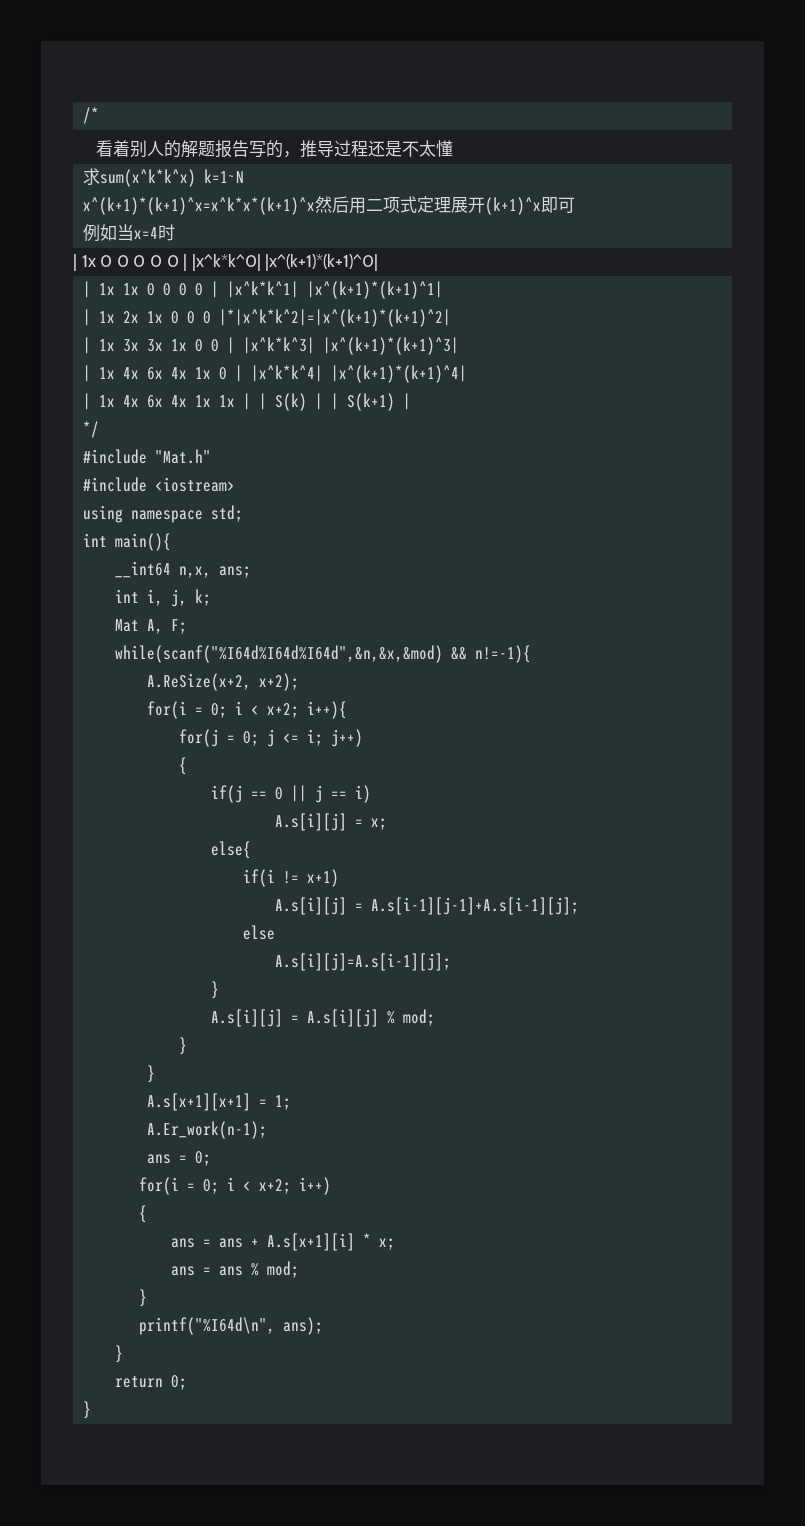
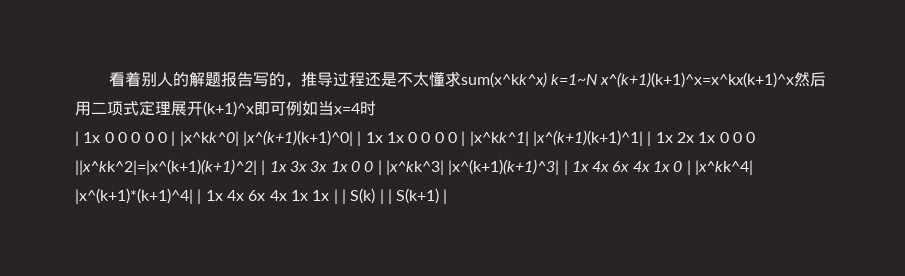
- /*
- 看着别人的解题报告写的，推导过程还是不太懂
- 求sum(x^k*k^x) k=1~N
- x^(k+1)*(k+1)^x=x^k*x*(k+1)^x然后用二项式定理展开(k+1)^x即可
- 例如当x=4时
+ 看着别人的解题报告写的，推导过程还是不太懂求sum(x^kk^x) k=1~N x^(k+1)(k+1)^x=x^kx(k+1)^x然后用二项式定理展开(k+1)^x即可例如当x=4时
- | 1x 0 0 0 0 0 | |x^k*k^0| |x^(k+1)*(k+1)^0|
- | 1x 1x 0 0 0 0 | |x^k*k^1| |x^(k+1)*(k+1)^1|
- | 1x 2x 1x 0 0 0 |*|x^k*k^2|=|x^(k+1)*(k+1)^2|
- | 1x 3x 3x 1x 0 0 | |x^k*k^3| |x^(k+1)*(k+1)^3|
- | 1x 4x 6x 4x 1x 0 | |x^k*k^4| |x^(k+1)*(k+1)^4|
- | 1x 4x 6x 4x 1x 1x | | S(k) | | S(k+1) |
+ | 1x 0 0 0 0 0 | |x^kk^0| |x^(k+1)(k+1)^0| | 1x 1x 0 0 0 0 | |x^kk^1| |x^(k+1)(k+1)^1| | 1x 2x 1x 0 0 0 ||x^kk^2|=|x^(k+1)(k+1)^2| | 1x 3x 3x 1x 0 0 | |x^kk^3| |x^(k+1)(k+1)^3| | 1x 4x 6x 4x 1x 0 | |x^kk^4| |x^(k+1)*(k+1)^4| | 1x 4x 6x 4x 1x 1x | | S(k) | | S(k+1) |
- */
- #include "Mat.h"
- #include <iostream>
- using namespace std;
- int main(){
- __int64 n,x, ans;
- int i, j, k;
- Mat A, F;
- while(scanf("%I64d%I64d%I64d",&n,&x,&mod) && n!=-1){
- A.ReSize(x+2, x+2);
- for(i = 0; i < x+2; i++){
- for(j = 0; j <= i; j++)
- {
- if(j == 0 || j == i)
- A.s[i][j] = x;
- else{
- if(i != x+1)
- A.s[i][j] = A.s[i-1][j-1]+A.s[i-1][j];
- else
- A.s[i][j]=A.s[i-1][j];
- }
- A.s[i][j] = A.s[i][j] % mod;
- }
- }
- A.s[x+1][x+1] = 1;
- A.Er_work(n-1);
- ans = 0;
- for(i = 0; i < x+2; i++)
- {
- ans = ans + A.s[x+1][i] * x;
- ans = ans % mod;
- }
- printf("%I64d\n", ans);
- }
- return 0;
- }

